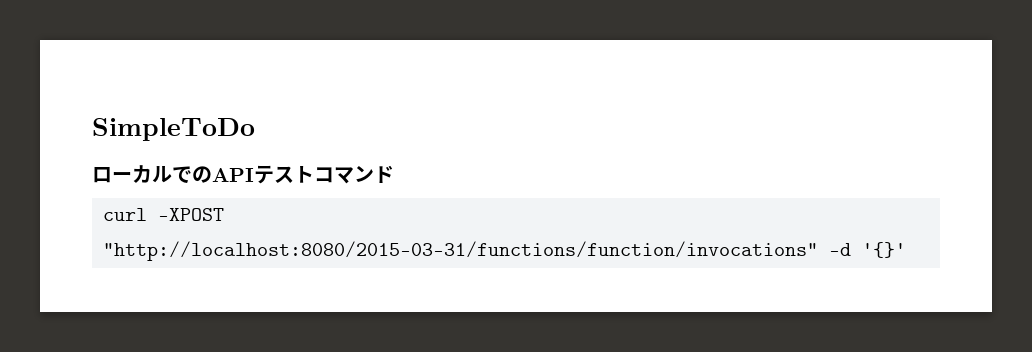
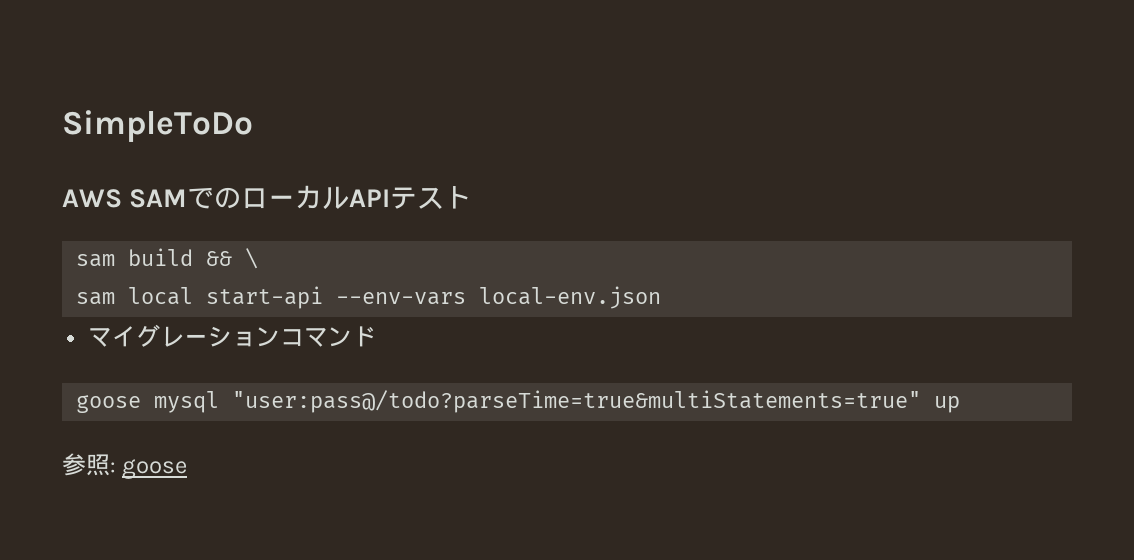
- ローカルでのAPIテストコマンド
- curl -XPOST "http://localhost:8080/2015-03-31/functions/function/invocations" -d '{}'
+ AWS SAMでのローカルAPIテスト
+ sam build && \
+ sam local start-api --env-vars local-env.json
+ マイグレーションコマンド
+ goose mysql "user:pass@/todo?parseTime=true&multiStatements=true" up
+ 参照: goose

